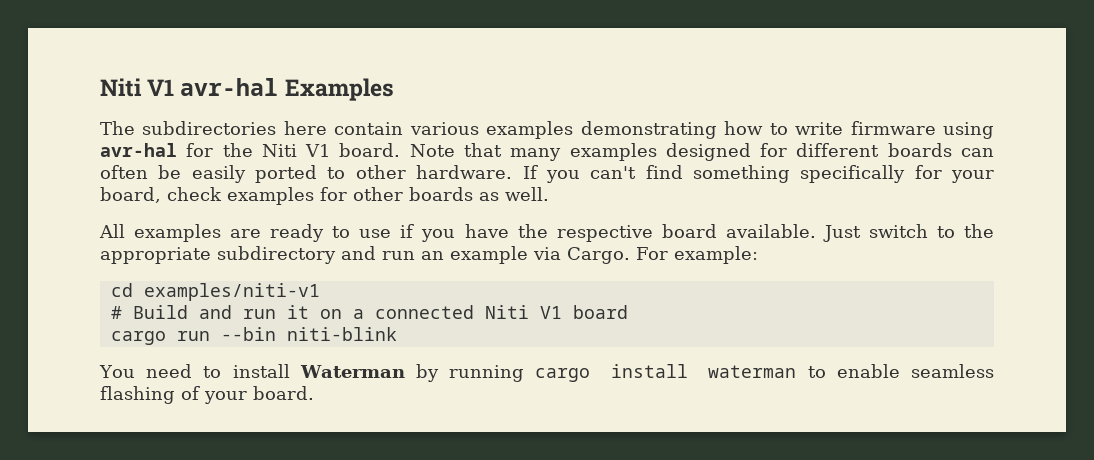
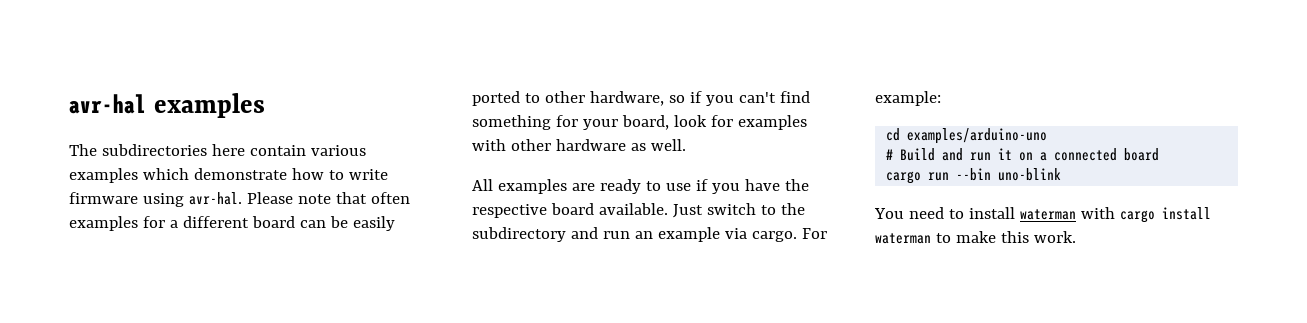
- Niti V1 avr-hal Examples
+ avr-hal examples
- The subdirectories here contain various examples demonstrating how to write firmware using avr-hal for the Niti V1 board. Note that many examples designed for different boards can often be easily ported to other hardware. If you can't find something specifically for your board, check examples for other boards as well.
+ The subdirectories here contain various examples which demonstrate how to write firmware using avr-hal. Please note that often examples for a different board can be easily ported to other hardware, so if you can't find something for your board, look for examples with other hardware as well.
- Just switch to the appropriate subdirectory and run an example via Cargo.
+ Just switch to the subdirectory and run an example via cargo.
- cd examples/niti-v1
+ cd examples/arduino-uno
- # Build and run it on a connected Niti V1 board
+ # Build and run it on a connected board
- cargo run --bin niti-blink
+ cargo run --bin uno-blink
- You need to install Waterman by running cargo install waterman to enable seamless flashing of your board.
+ You need to install waterman with cargo install waterman to make this work.

